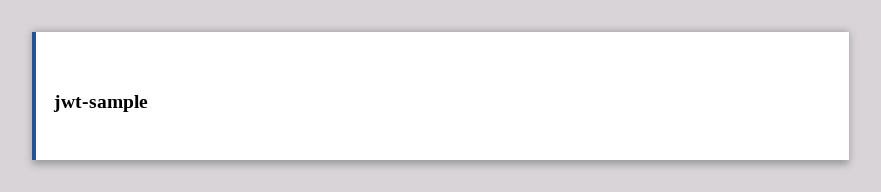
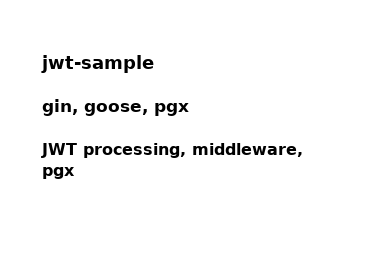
+ gin, goose, pgx
+ JWT processing, middleware, pgx

